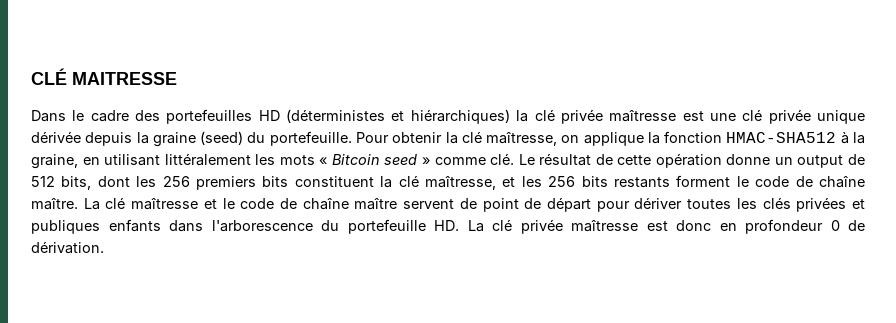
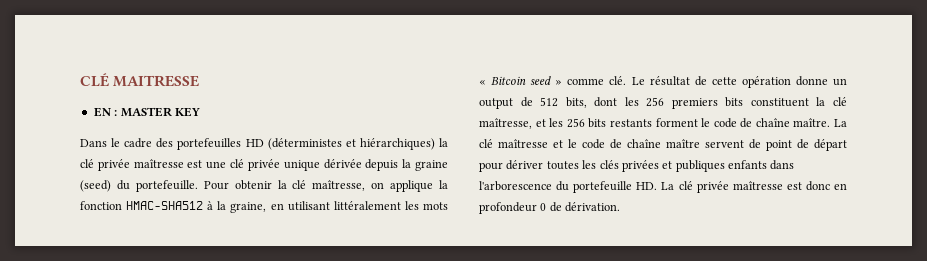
+ EN : MASTER KEY

